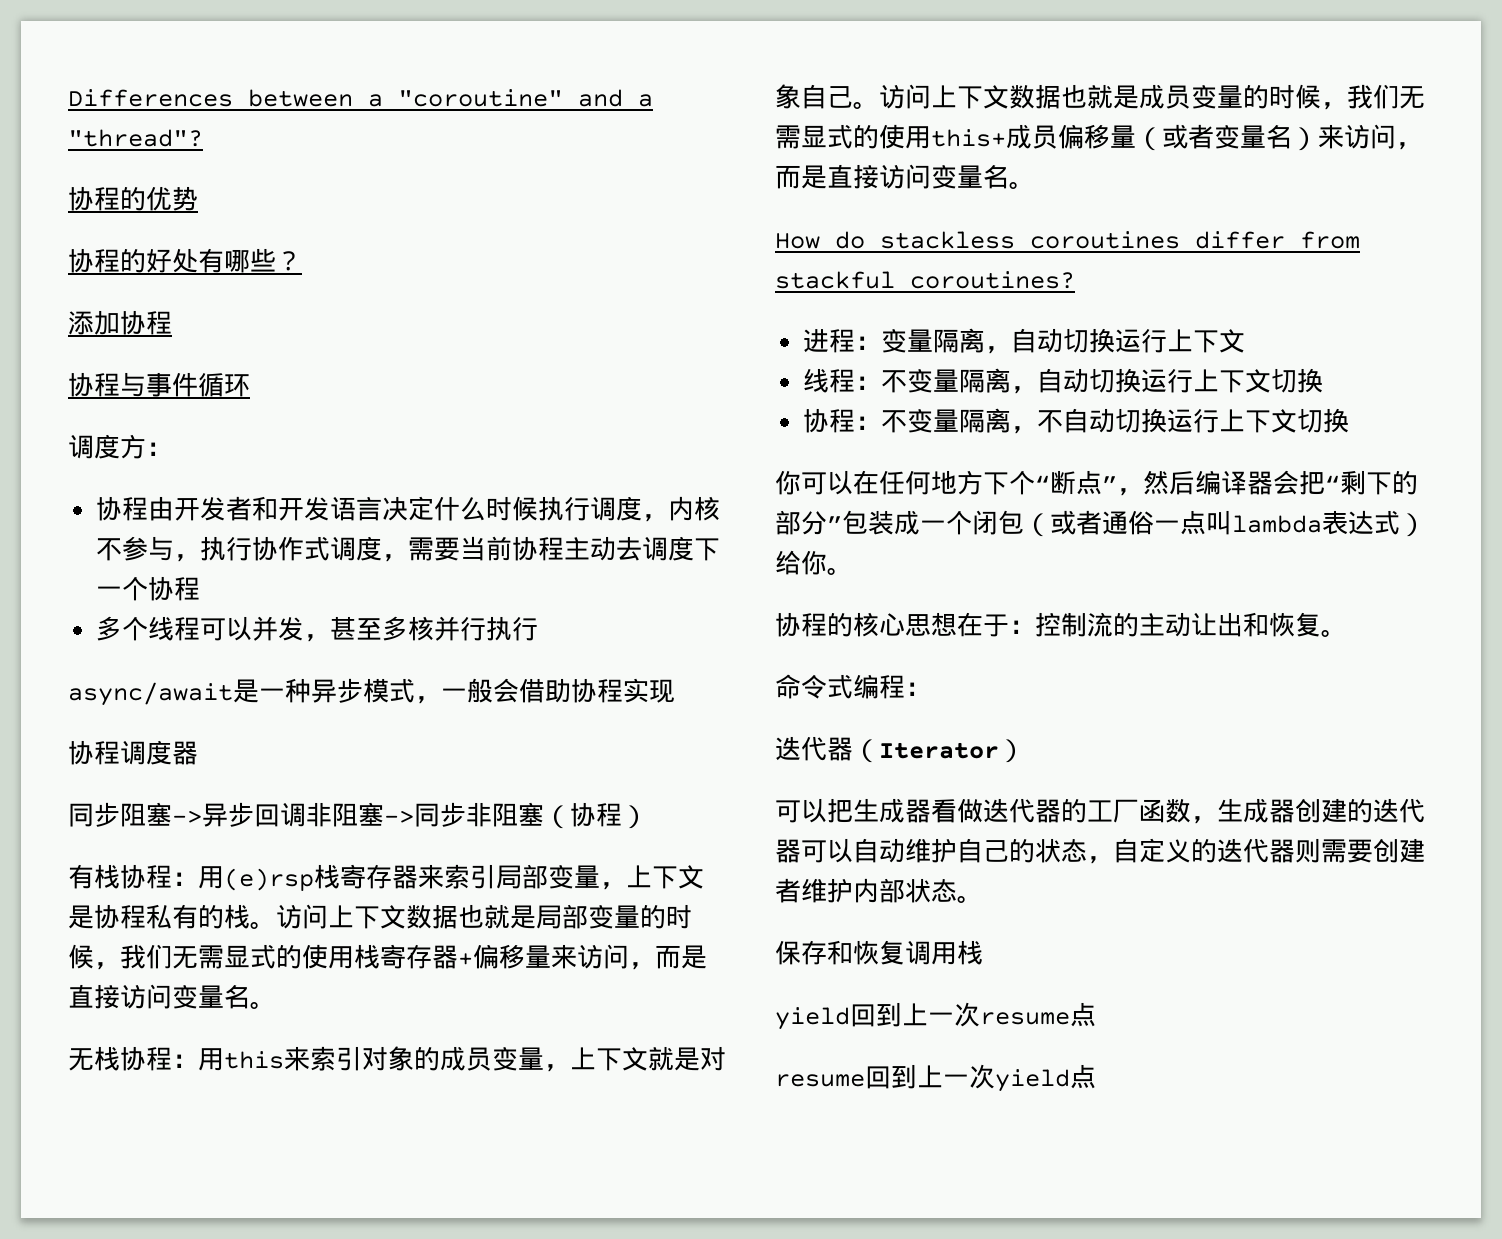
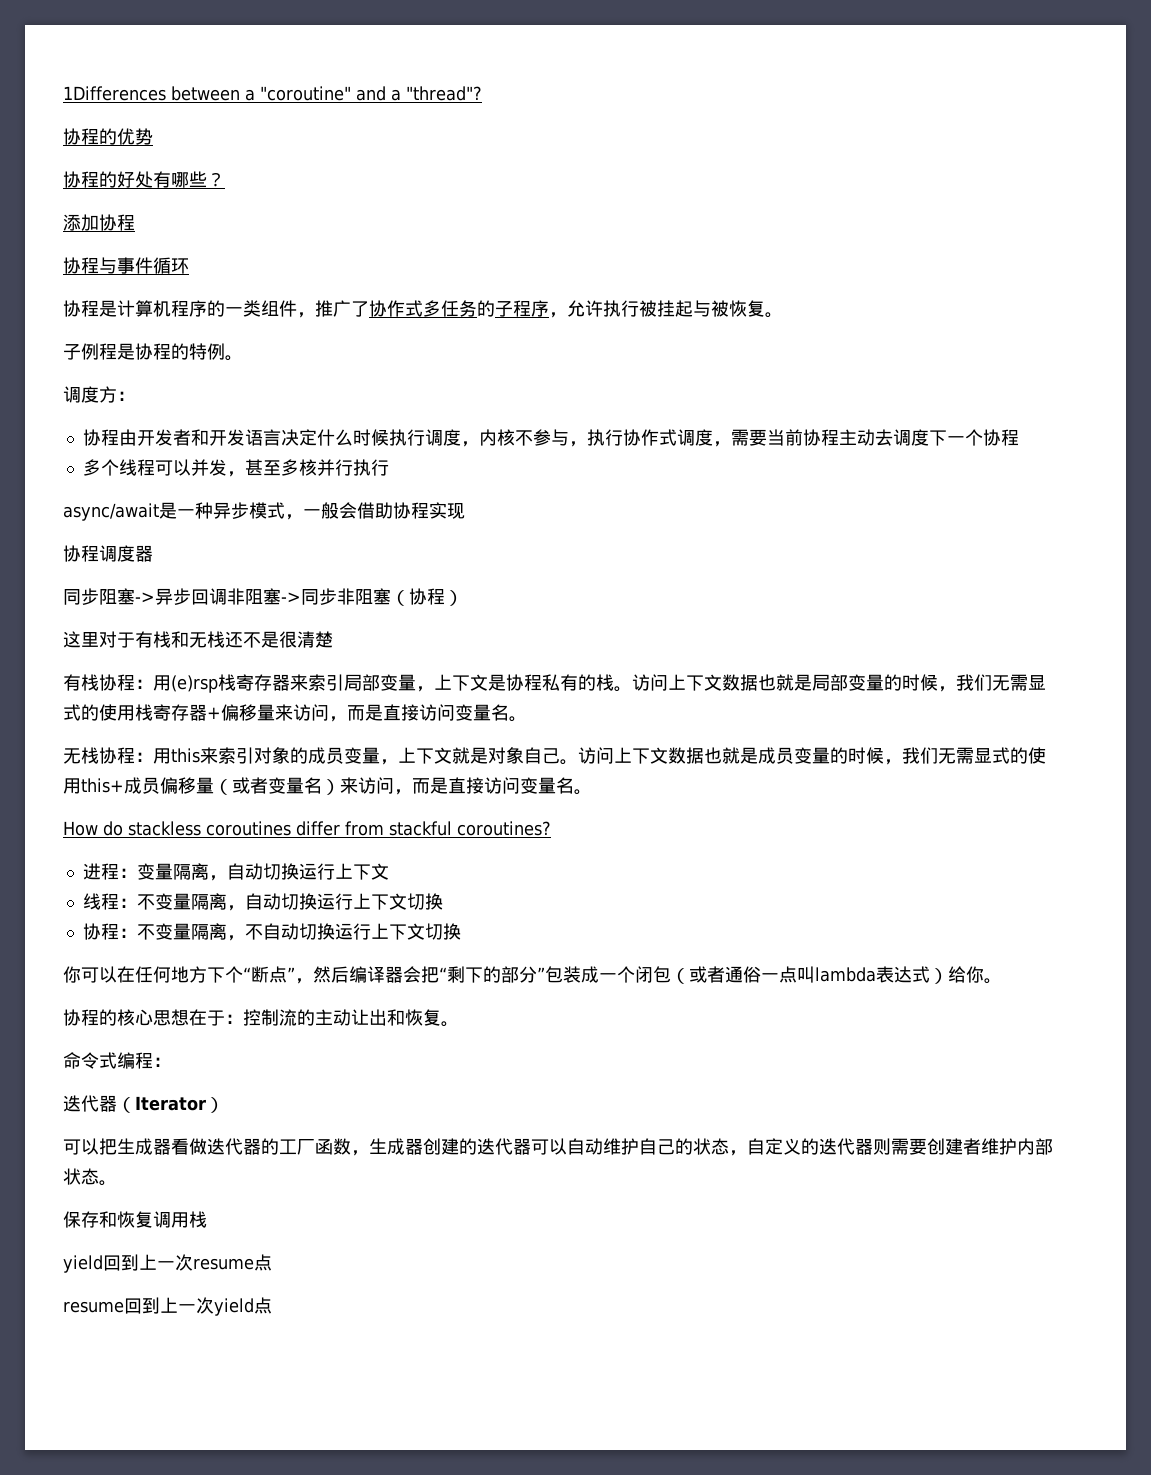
- Differences between a "coroutine" and a "thread"?
+ 1Differences between a "coroutine" and a "thread"?
+ 协程是计算机程序的一类组件，推广了协作式多任务的子程序，允许执行被挂起与被恢复。
+ 子例程是协程的特例。
+ 这里对于有栈和无栈还不是很清楚

